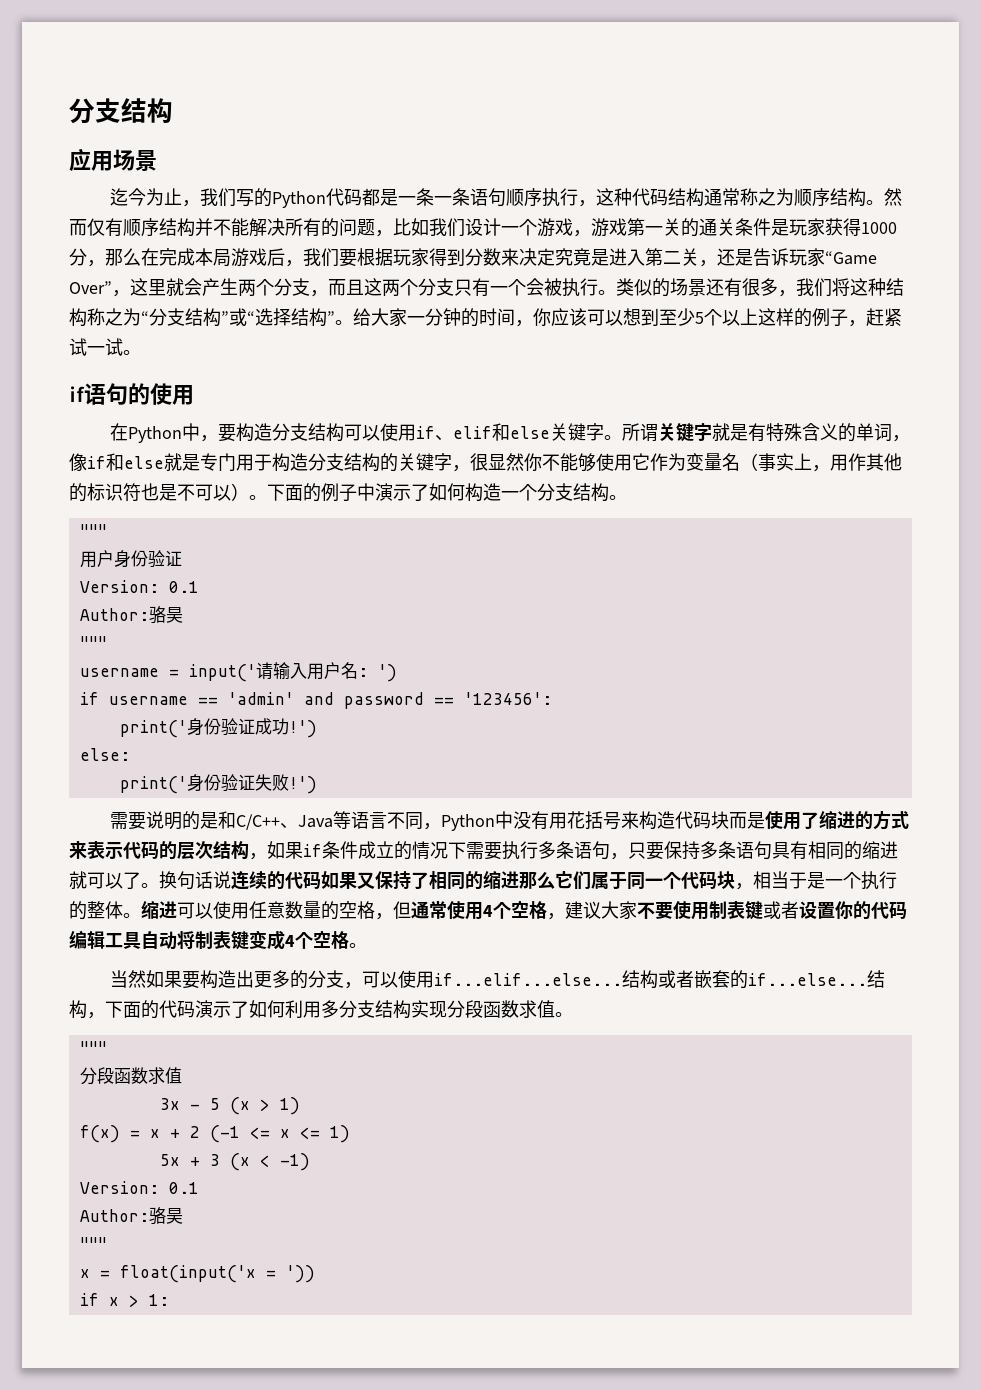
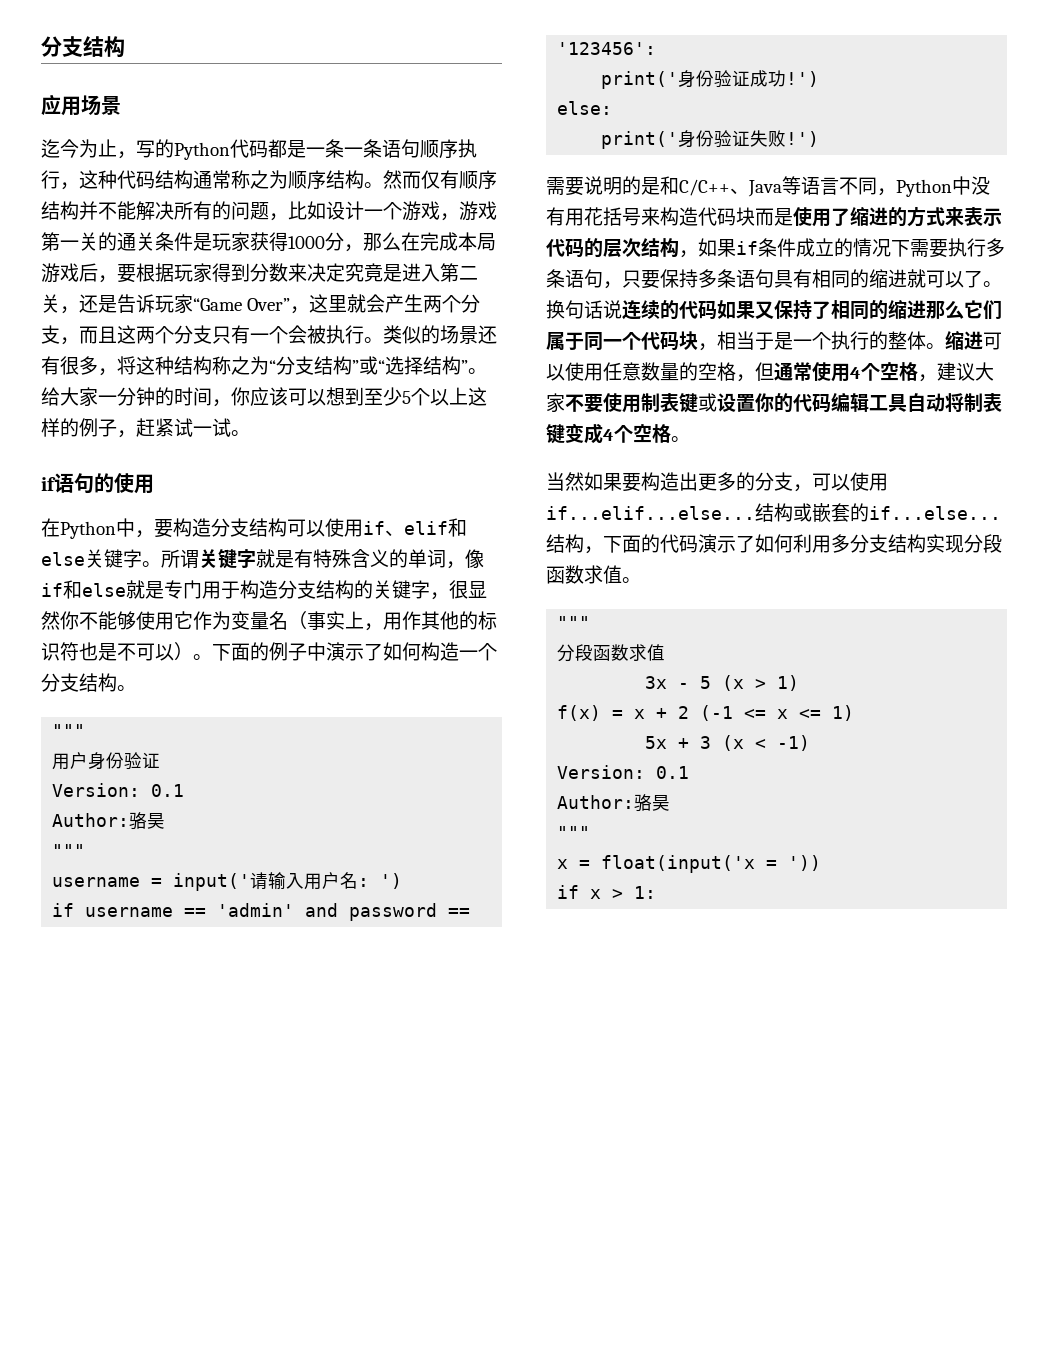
- 迄今为止，我们写的Python代码都是一条一条语句顺序执行，这种代码结构通常称之为顺序结构。
+ 迄今为止，写的Python代码都是一条一条语句顺序执行，这种代码结构通常称之为顺序结构。
- 然而仅有顺序结构并不能解决所有的问题，比如我们设计一个游戏，游戏第一关的通关条件是玩家获得1000分，那么在完成本局游戏后，我们要根据玩家得到分数来决定究竟是进入第二关，还是告诉玩家“Game Over”，这里就会产生两个分支，而且这两个分支只有一个会被执行。
+ 然而仅有顺序结构并不能解决所有的问题，比如设计一个游戏，游戏第一关的通关条件是玩家获得1000分，那么在完成本局游戏后，要根据玩家得到分数来决定究竟是进入第二关，还是告诉玩家“Game Over”，这里就会产生两个分支，而且这两个分支只有一个会被执行。
- 类似的场景还有很多，我们将这种结构称之为“分支结构”或“选择结构”。
+ 类似的场景还有很多，将这种结构称之为“分支结构”或“选择结构”。
- 缩进可以使用任意数量的空格，但通常使用4个空格，建议大家不要使用制表键或者设置你的代码编辑工具自动将制表键变成4个空格。
+ 缩进可以使用任意数量的空格，但通常使用4个空格，建议大家不要使用制表键或设置你的代码编辑工具自动将制表键变成4个空格。
- 结构或者嵌套的if...else...
+ 结构或嵌套的if...else...

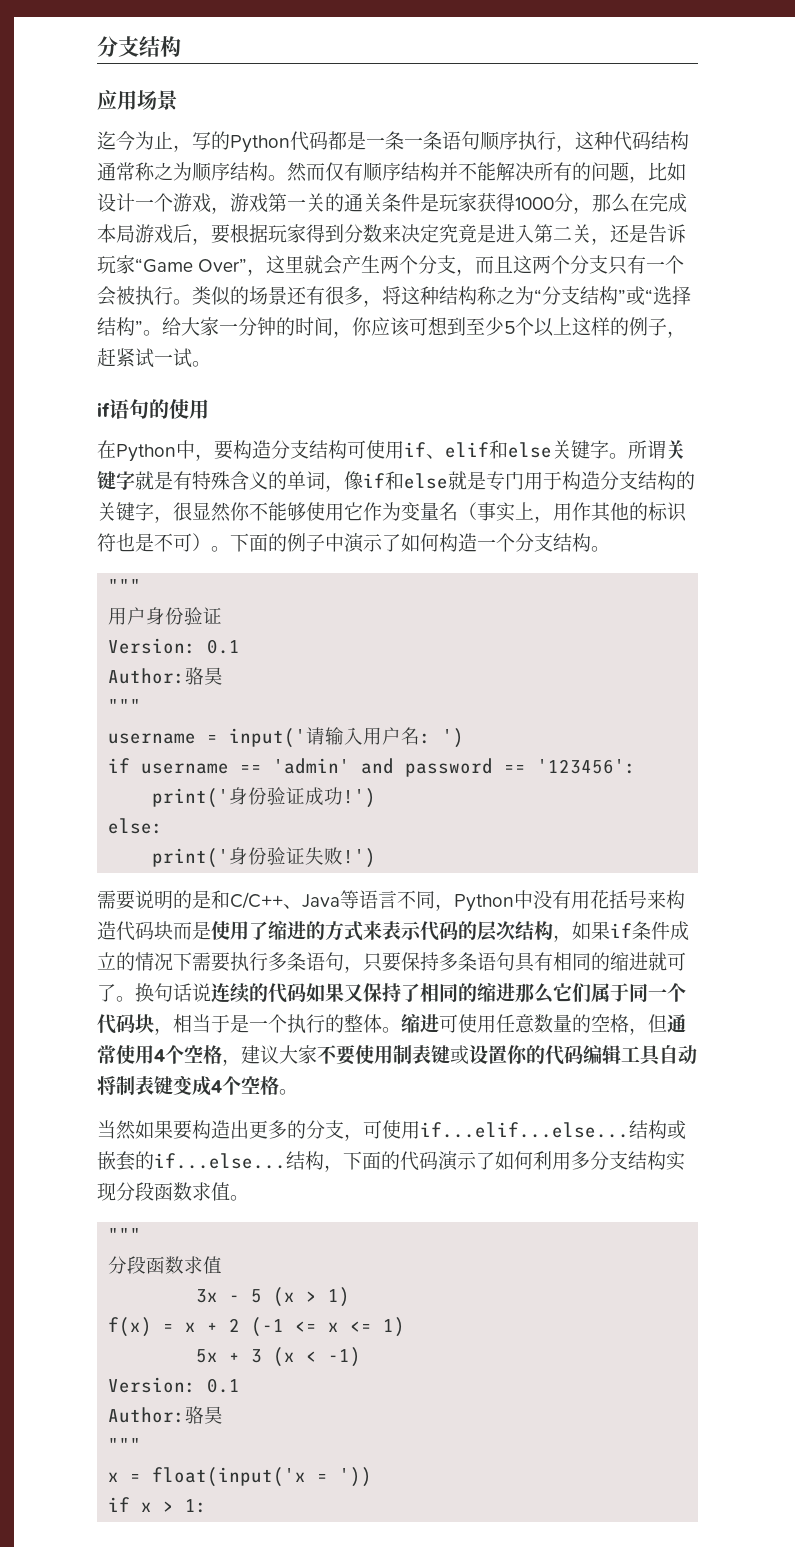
- 给大家一分钟的时间，你应该可以想到至少5个以上这样的例子，赶紧试一试。
+ 给大家一分钟的时间，你应该可想到至少5个以上这样的例子，赶紧试一试。
- 在Python中，要构造分支结构可以使用if、elif和else关键字。
+ 在Python中，要构造分支结构可使用if、elif和else关键字。
- 所谓关键字就是有特殊含义的单词，像if和else就是专门用于构造分支结构的关键字，很显然你不能够使用它作为变量名（事实上，用作其他的标识符也是不可以）。
+ 所谓关键字就是有特殊含义的单词，像if和else就是专门用于构造分支结构的关键字，很显然你不能够使用它作为变量名（事实上，用作其他的标识符也是不可）。
- 需要说明的是和C/C++、Java等语言不同，Python中没有用花括号来构造代码块而是使用了缩进的方式来表示代码的层次结构，如果if条件成立的情况下需要执行多条语句，只要保持多条语句具有相同的缩进就可以了。
+ 需要说明的是和C/C++、Java等语言不同，Python中没有用花括号来构造代码块而是使用了缩进的方式来表示代码的层次结构，如果if条件成立的情况下需要执行多条语句，只要保持多条语句具有相同的缩进就可了。
- 缩进可以使用任意数量的空格，但通常使用4个空格，建议大家不要使用制表键或设置你的代码编辑工具自动将制表键变成4个空格。
+ 缩进可使用任意数量的空格，但通常使用4个空格，建议大家不要使用制表键或设置你的代码编辑工具自动将制表键变成4个空格。
- 当然如果要构造出更多的分支，可以使用if...elif...else...
+ 当然如果要构造出更多的分支，可使用if...elif...else...

